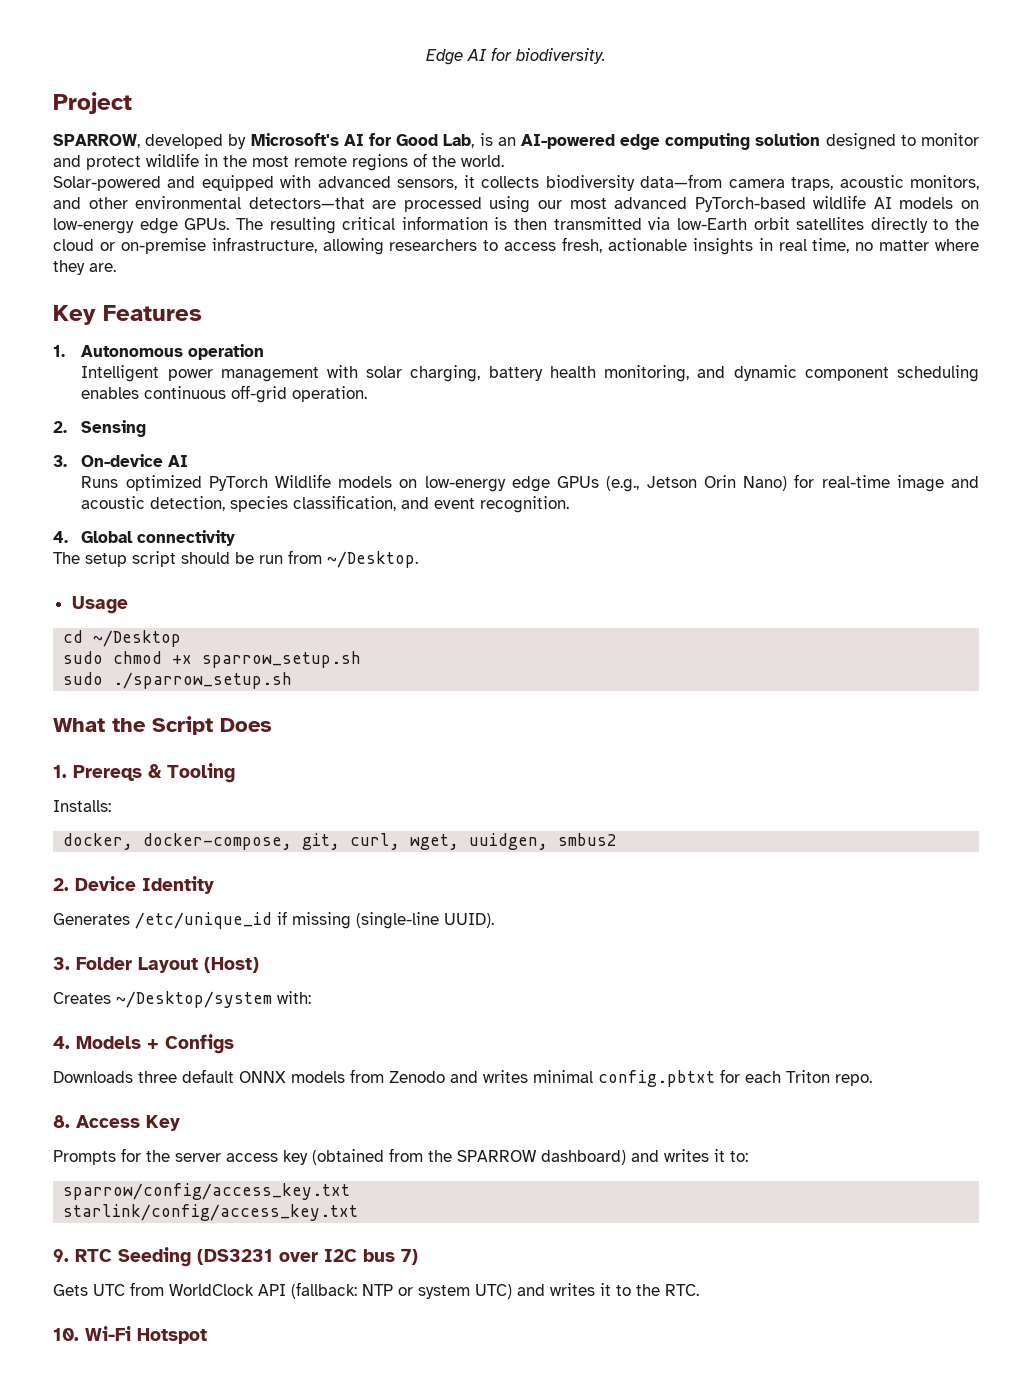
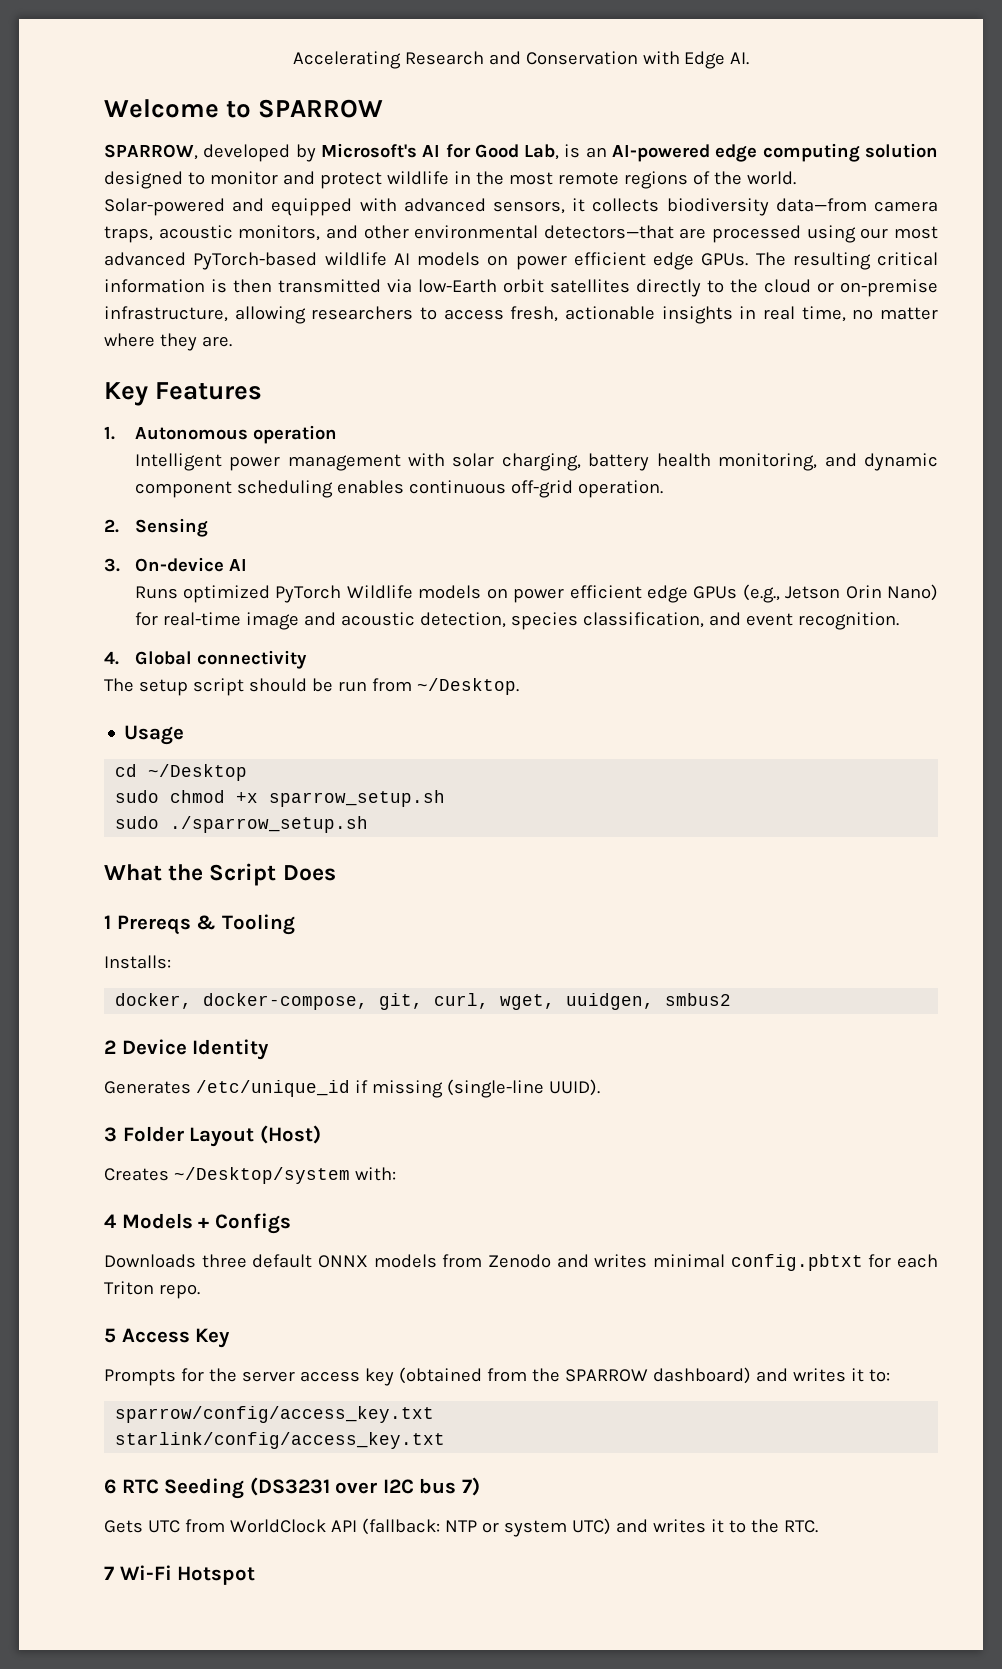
- Edge AI for biodiversity.
- Project
+ Accelerating Research and Conservation with Edge AI.
+ Welcome to SPARROW
- Solar-powered and equipped with advanced sensors, it collects biodiversity data—from camera traps, acoustic monitors, and other environmental detectors—that are processed using our most advanced PyTorch-based wildlife AI models on low-energy edge GPUs.
+ Solar-powered and equipped with advanced sensors, it collects biodiversity data—from camera traps, acoustic monitors, and other environmental detectors—that are processed using our most advanced PyTorch-based wildlife AI models on power efficient edge GPUs.
- Runs optimized PyTorch Wildlife models on low-energy edge GPUs (e.g., Jetson Orin Nano) for real-time image and acoustic detection, species classification, and event recognition.
+ Runs optimized PyTorch Wildlife models on power efficient edge GPUs (e.g., Jetson Orin Nano) for real-time image and acoustic detection, species classification, and event recognition.
- 1. Prereqs & Tooling
+ 1 Prereqs & Tooling
- 2. Device Identity
+ 2 Device Identity
- 3. Folder Layout (Host)
+ 3 Folder Layout (Host)
- 4. Models + Configs
+ 4 Models + Configs
- 8. Access Key
+ 5 Access Key
- 9. RTC Seeding (DS3231 over I2C bus 7)
+ 6 RTC Seeding (DS3231 over I2C bus 7)
- 10. Wi-Fi Hotspot
+ 7 Wi-Fi Hotspot

